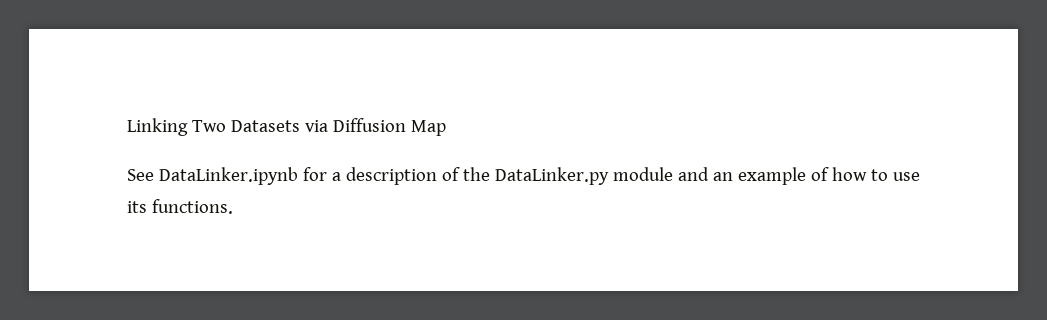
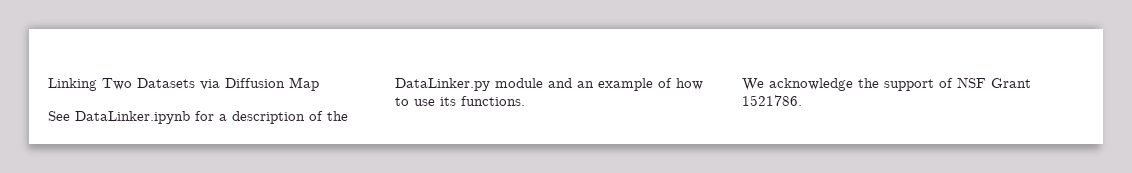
+ We acknowledge the support of NSF Grant 1521786.

